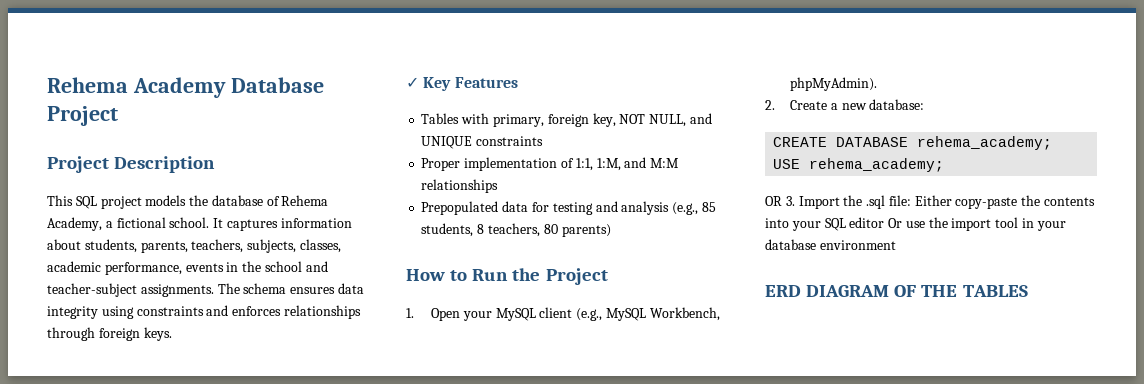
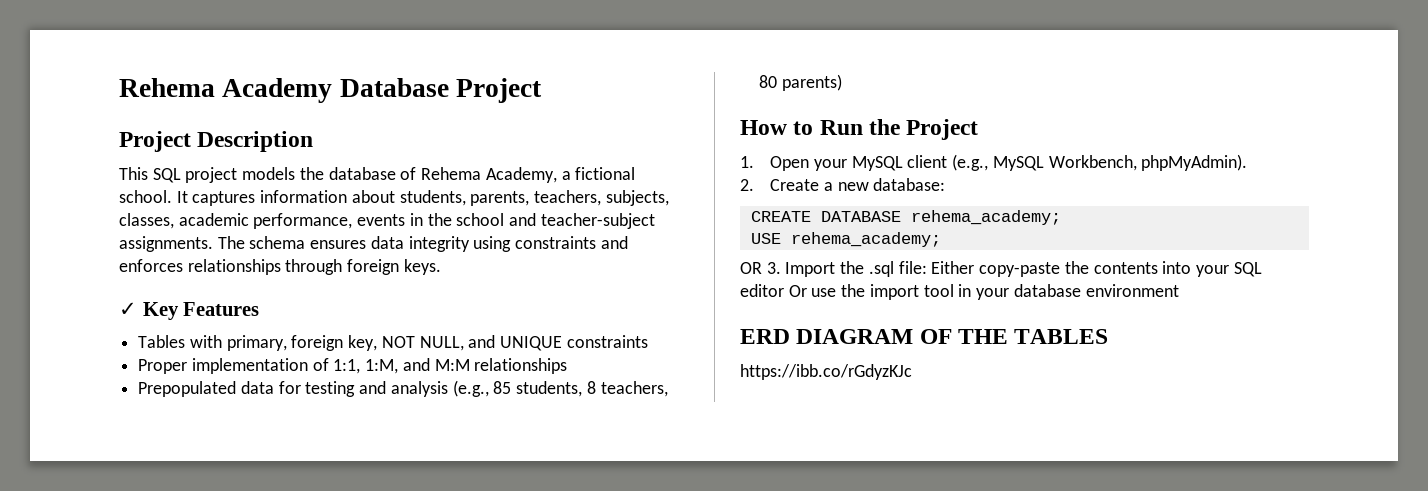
+ https://ibb.co/rGdyzKJc

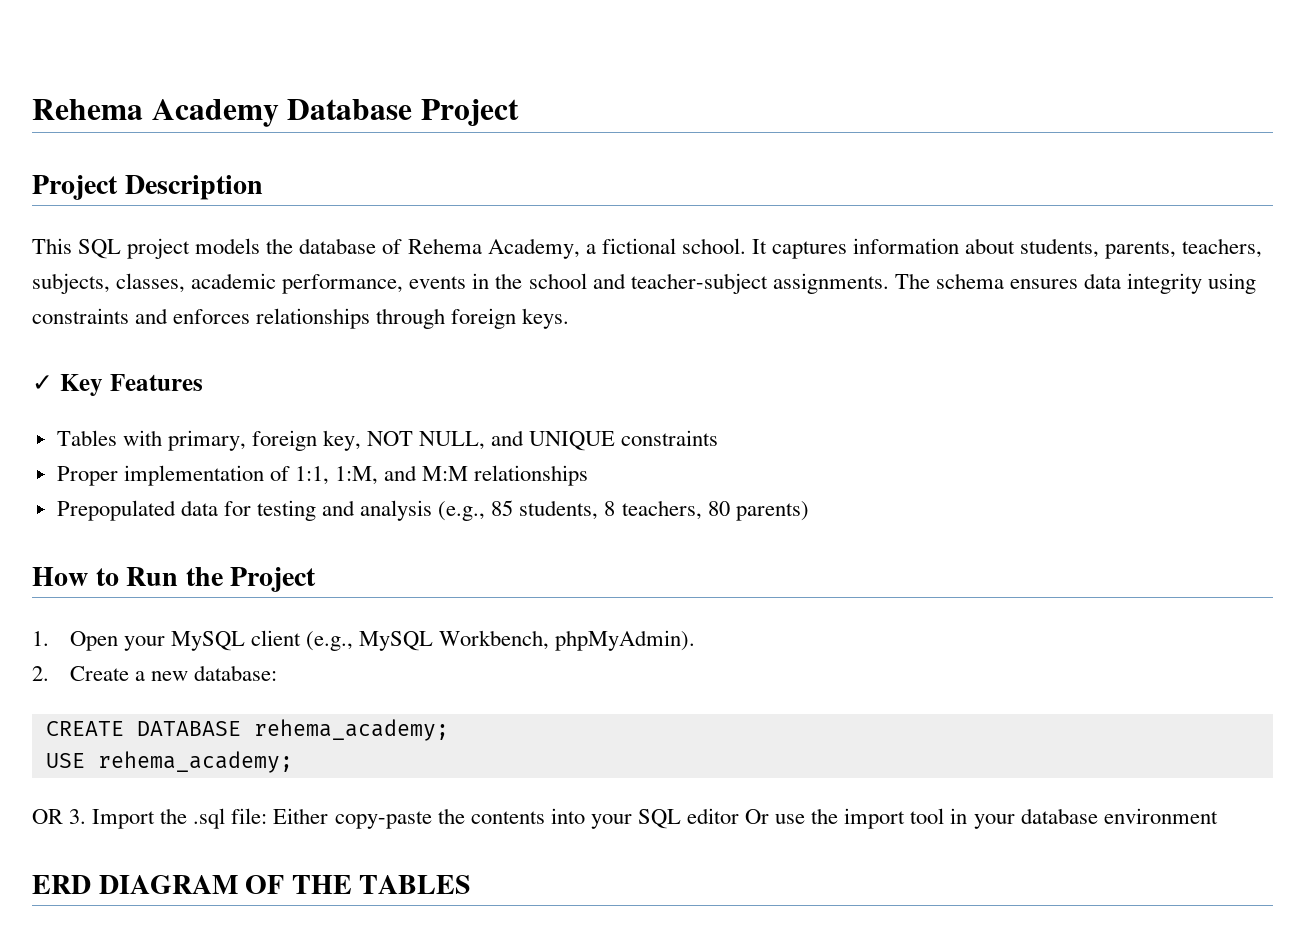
- https://ibb.co/rGdyzKJc

